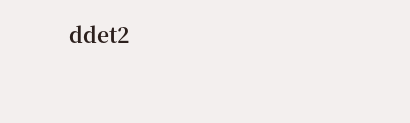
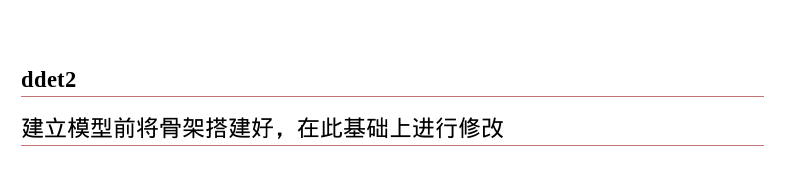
+ 建立模型前将骨架搭建好，在此基础上进行修改

